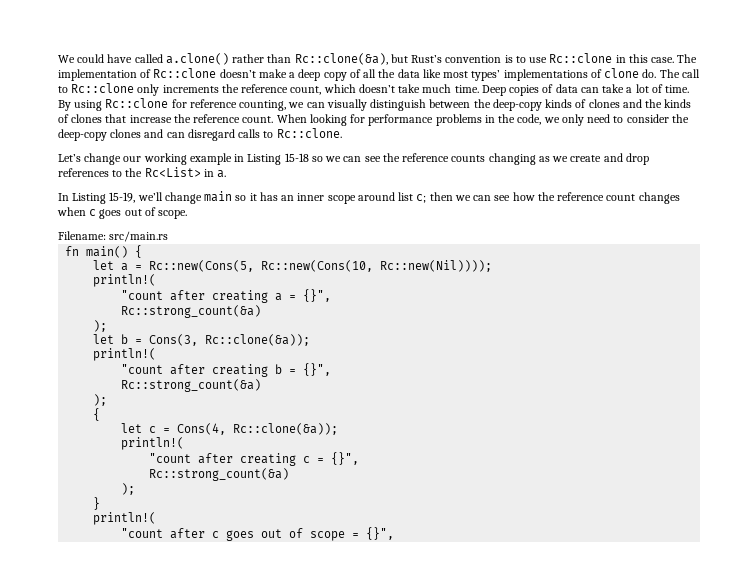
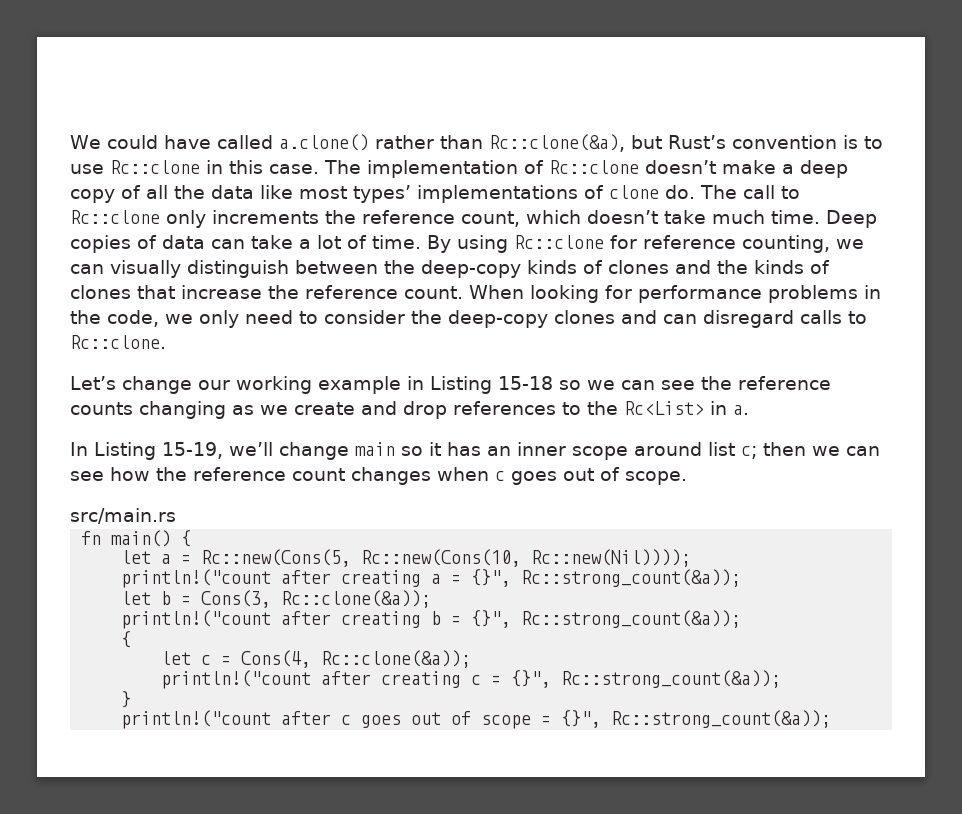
- Filename: src/main.rs
+ src/main.rs
  let a = Rc::new(Cons(5, Rc::new(Cons(10, Rc::new(Nil))));
- println!(
- "count after creating a = {}",
- Rc::strong_count(&a)
- );
+ println!("count after creating a = {}", Rc::strong_count(&a));
  let b = Cons(3, Rc::clone(&a));
- println!(
- "count after creating b = {}",
- Rc::strong_count(&a)
- );
+ println!("count after creating b = {}", Rc::strong_count(&a));
  let c = Cons(4, Rc::clone(&a));
- println!(
- "count after creating c = {}",
- Rc::strong_count(&a)
- );
+ println!("count after creating c = {}", Rc::strong_count(&a));
  }
- println!(
- "count after c goes out of scope = {}",
+ println!("count after c goes out of scope = {}", Rc::strong_count(&a));

